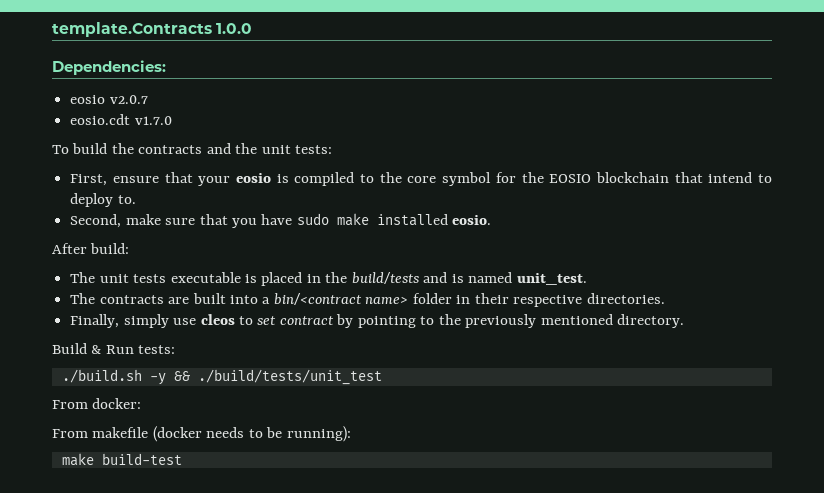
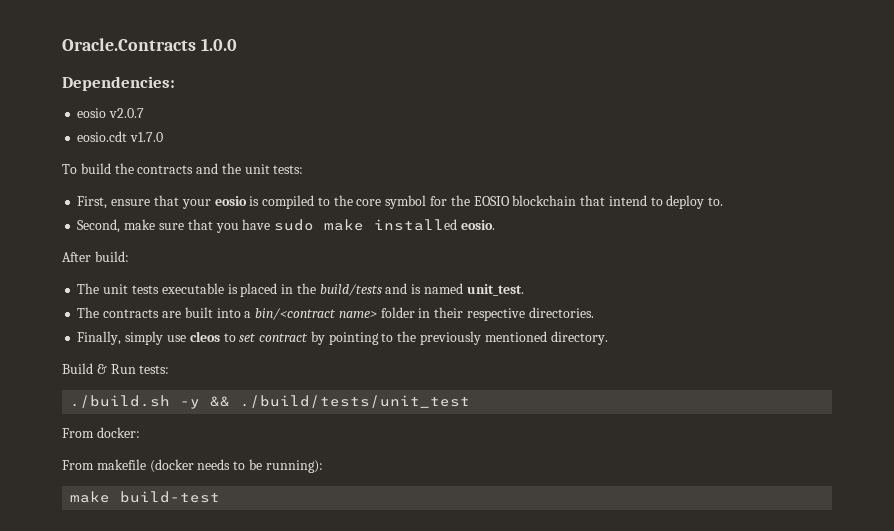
- template.Contracts 1.0.0
+ Oracle.Contracts 1.0.0

